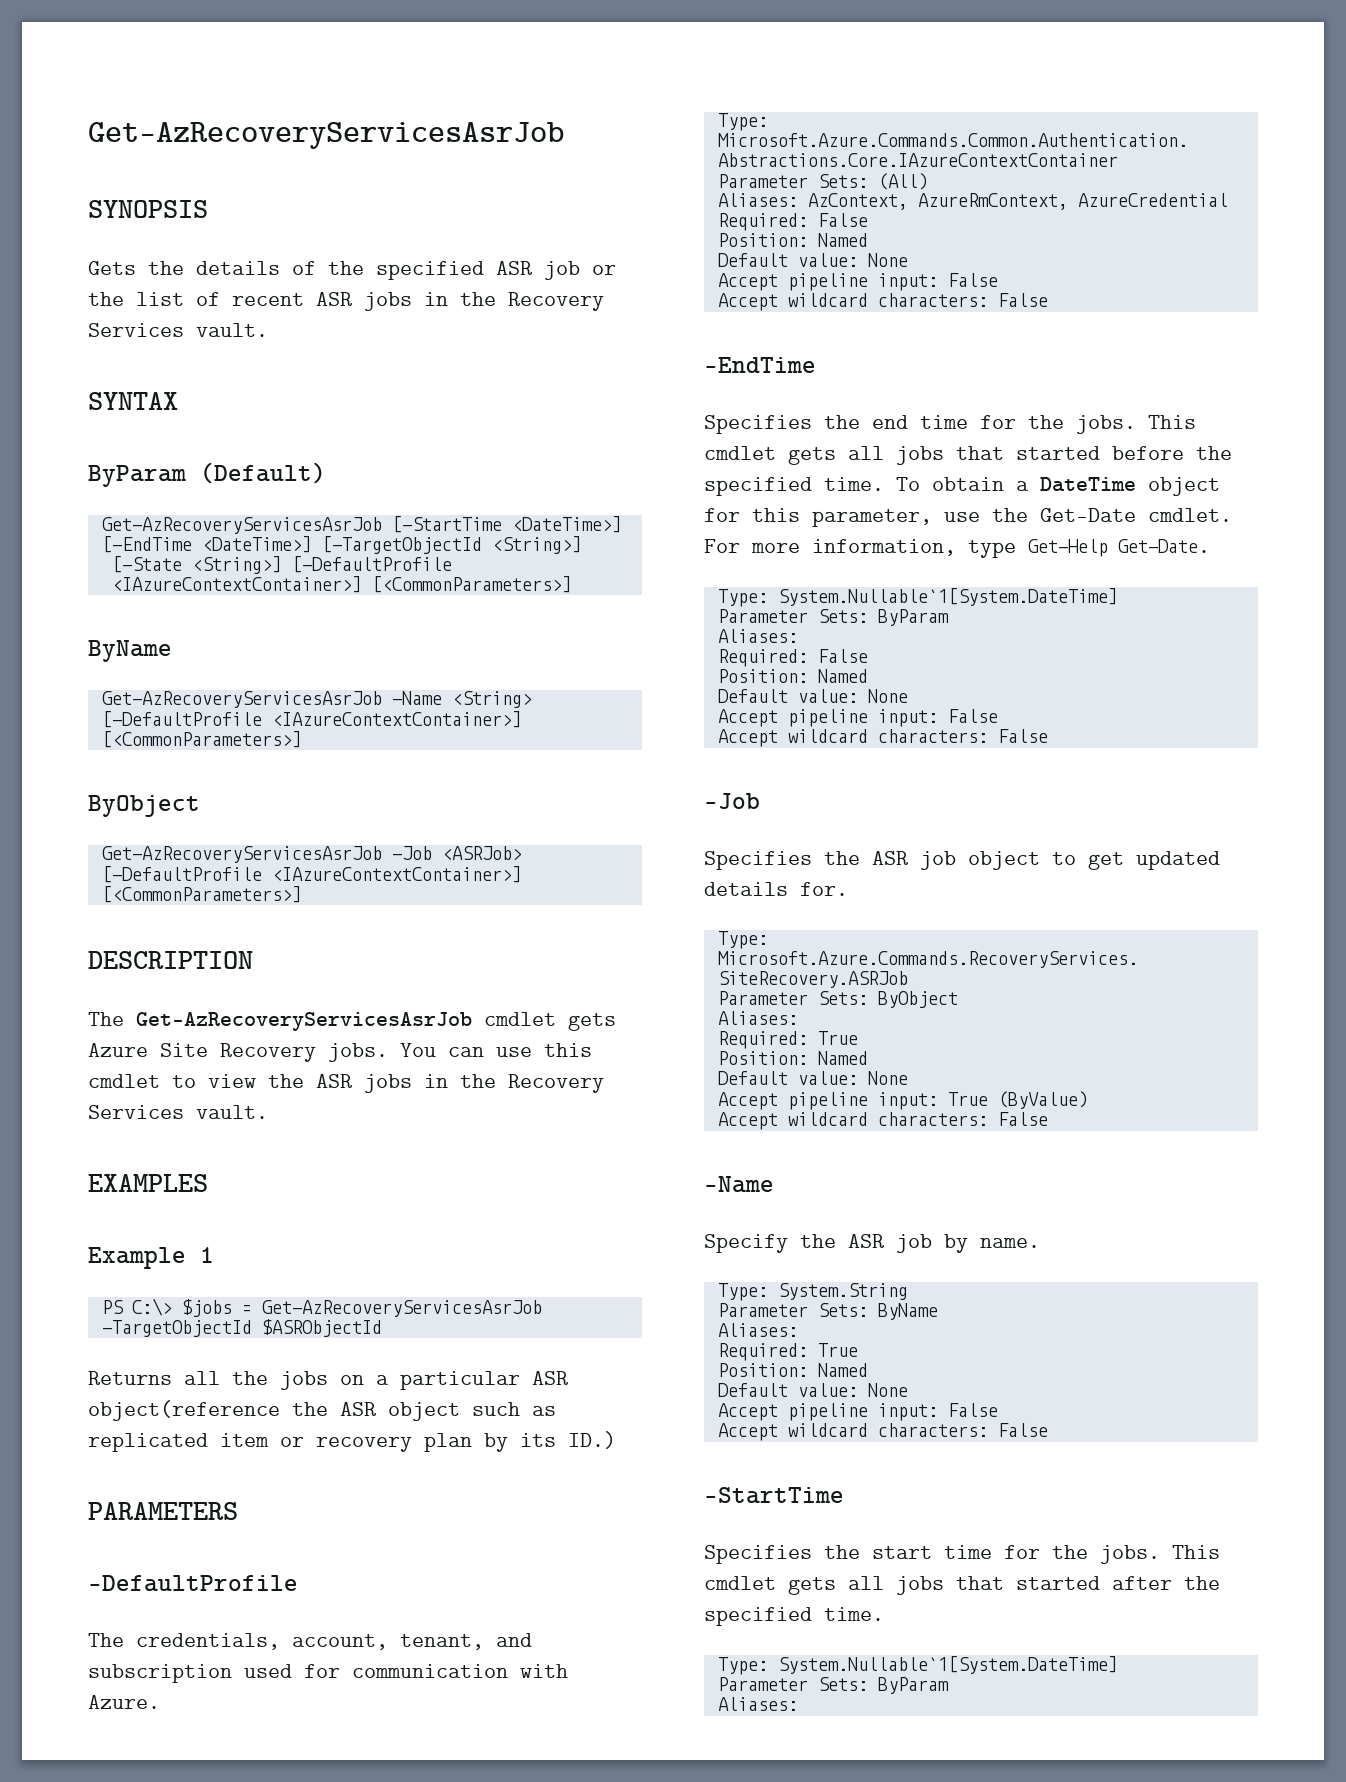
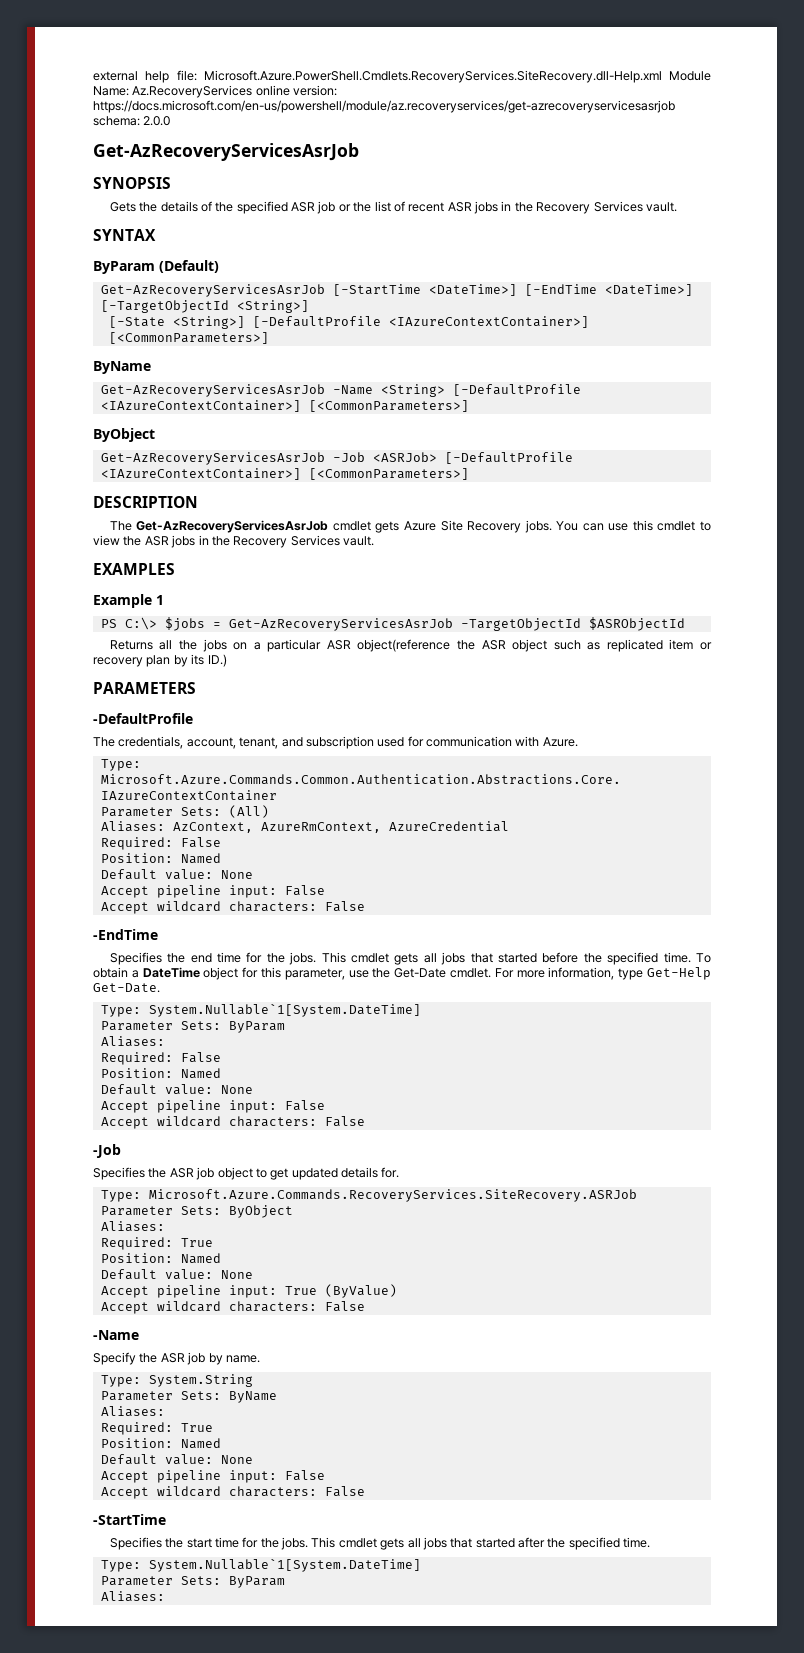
+ external help file: Microsoft.Azure.PowerShell.Cmdlets.RecoveryServices.SiteRecovery.dll-Help.xml Module Name: Az.RecoveryServices online version: https://docs.microsoft.com/en-us/powershell/module/az.recoveryservices/get-azrecoveryservicesasrjob schema: 2.0.0

